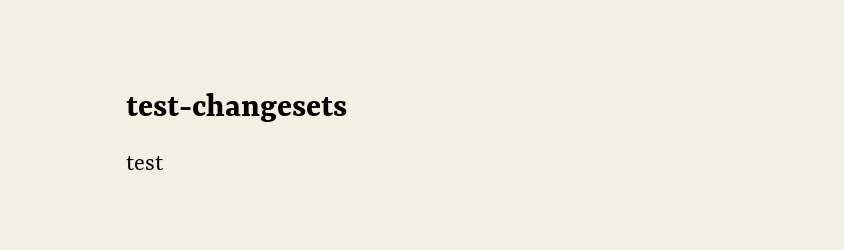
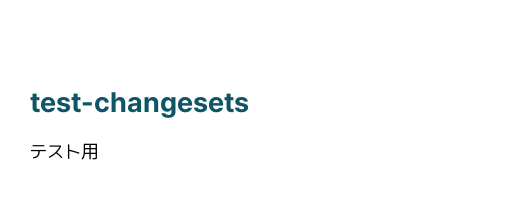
- test
+ テスト用

